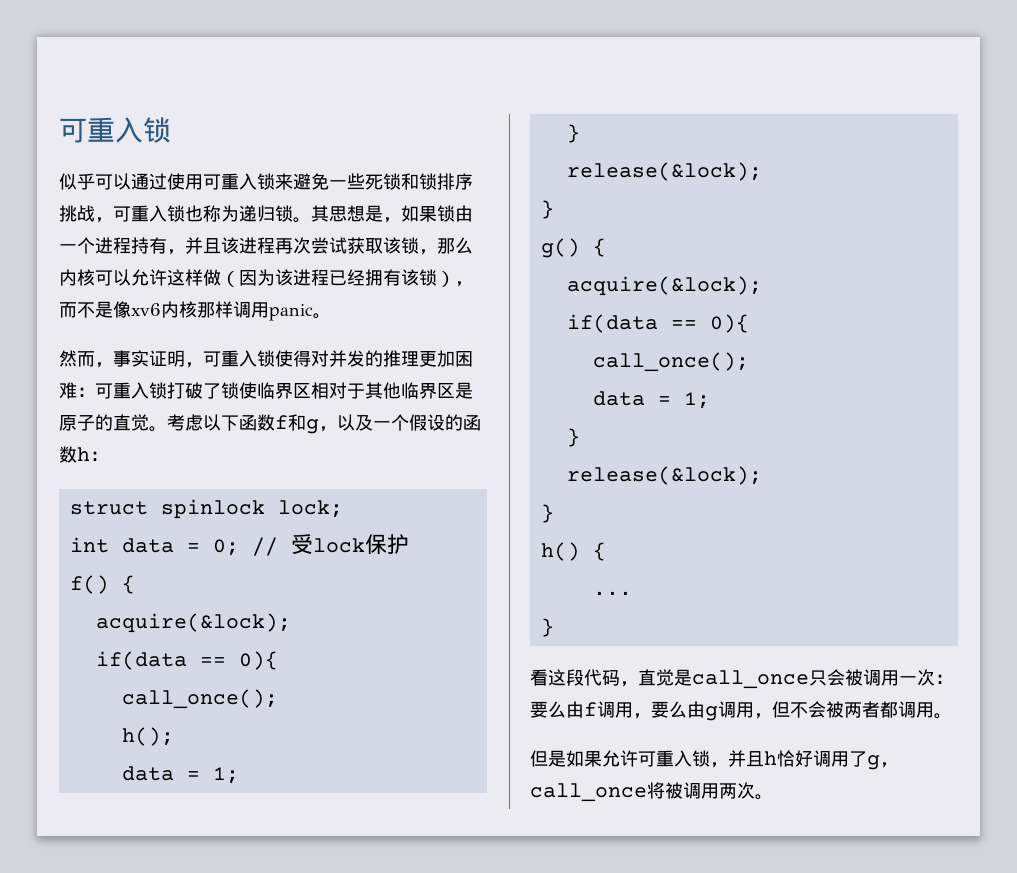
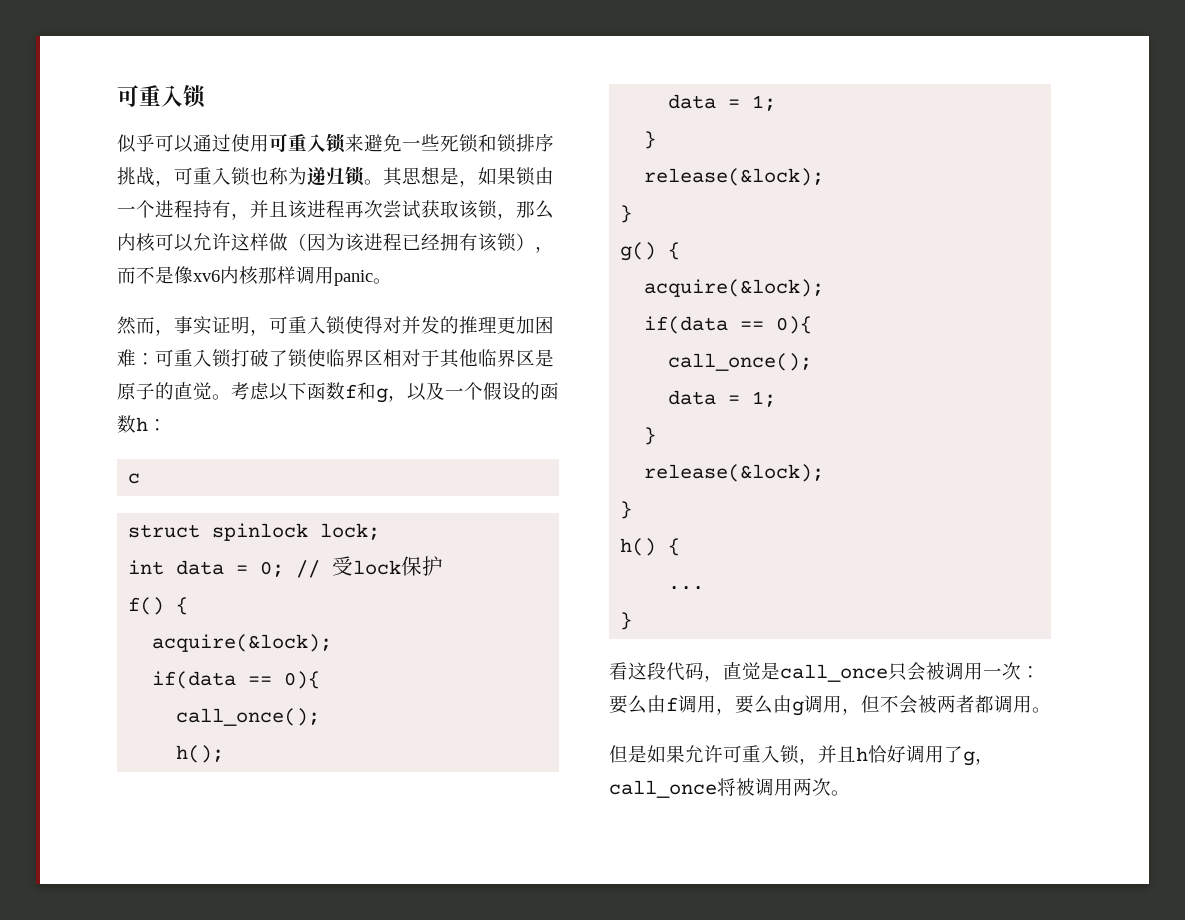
+ c

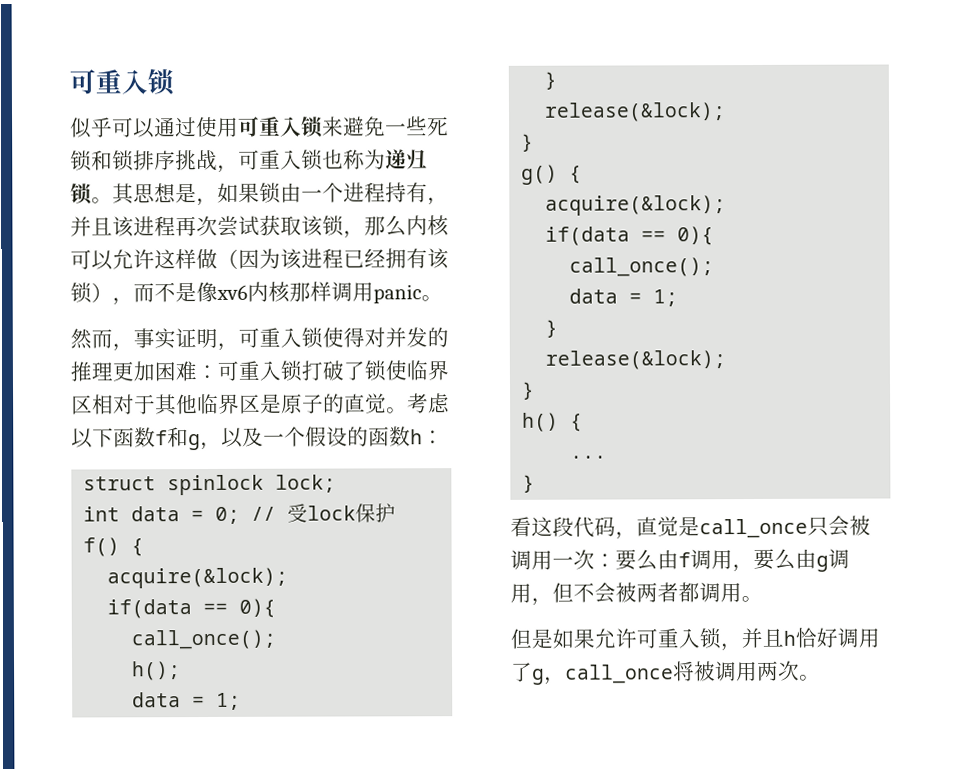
- c

